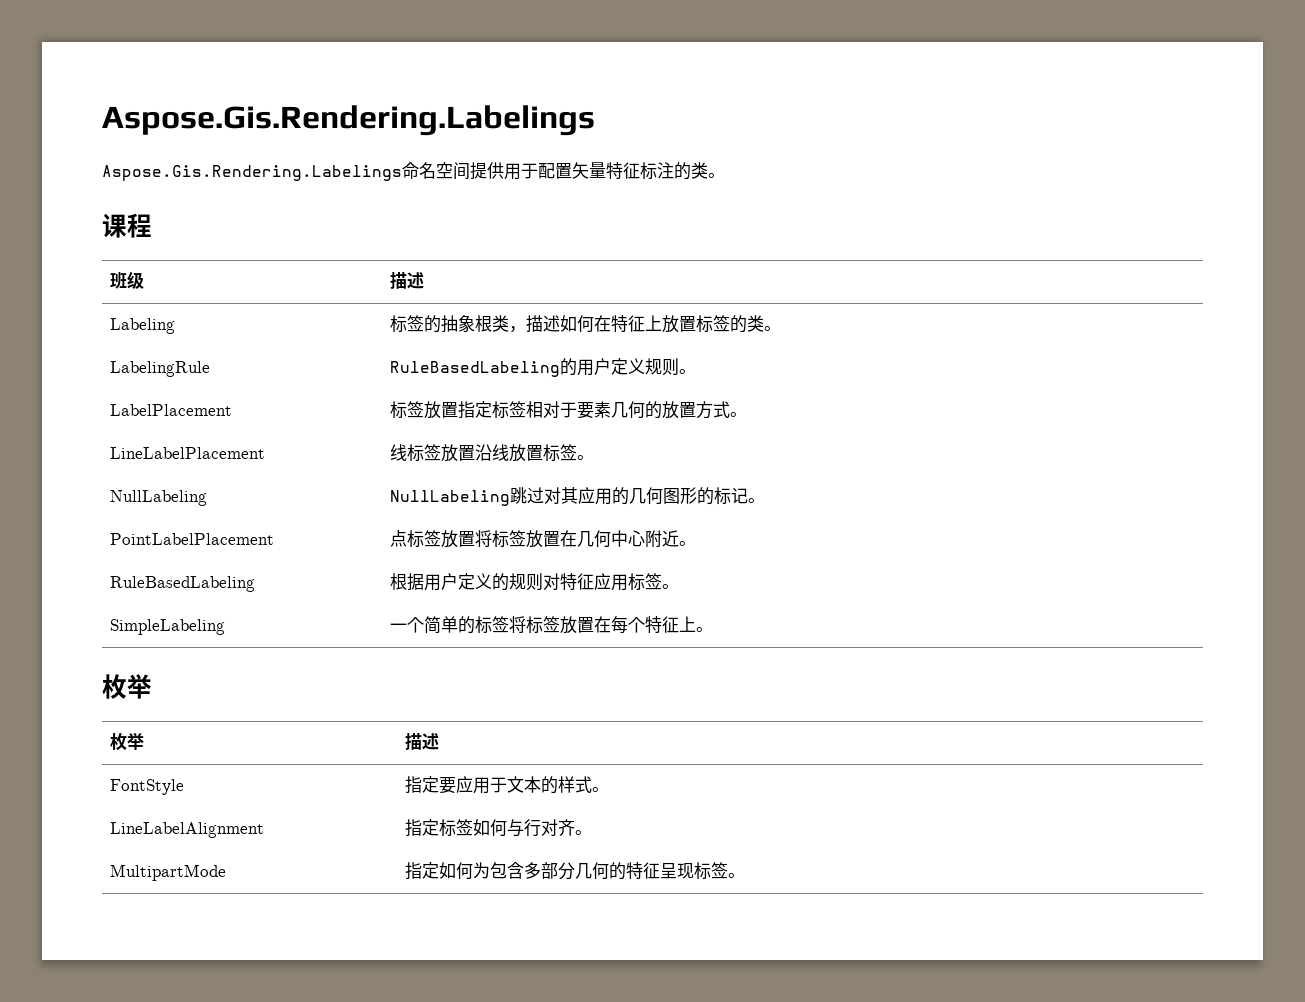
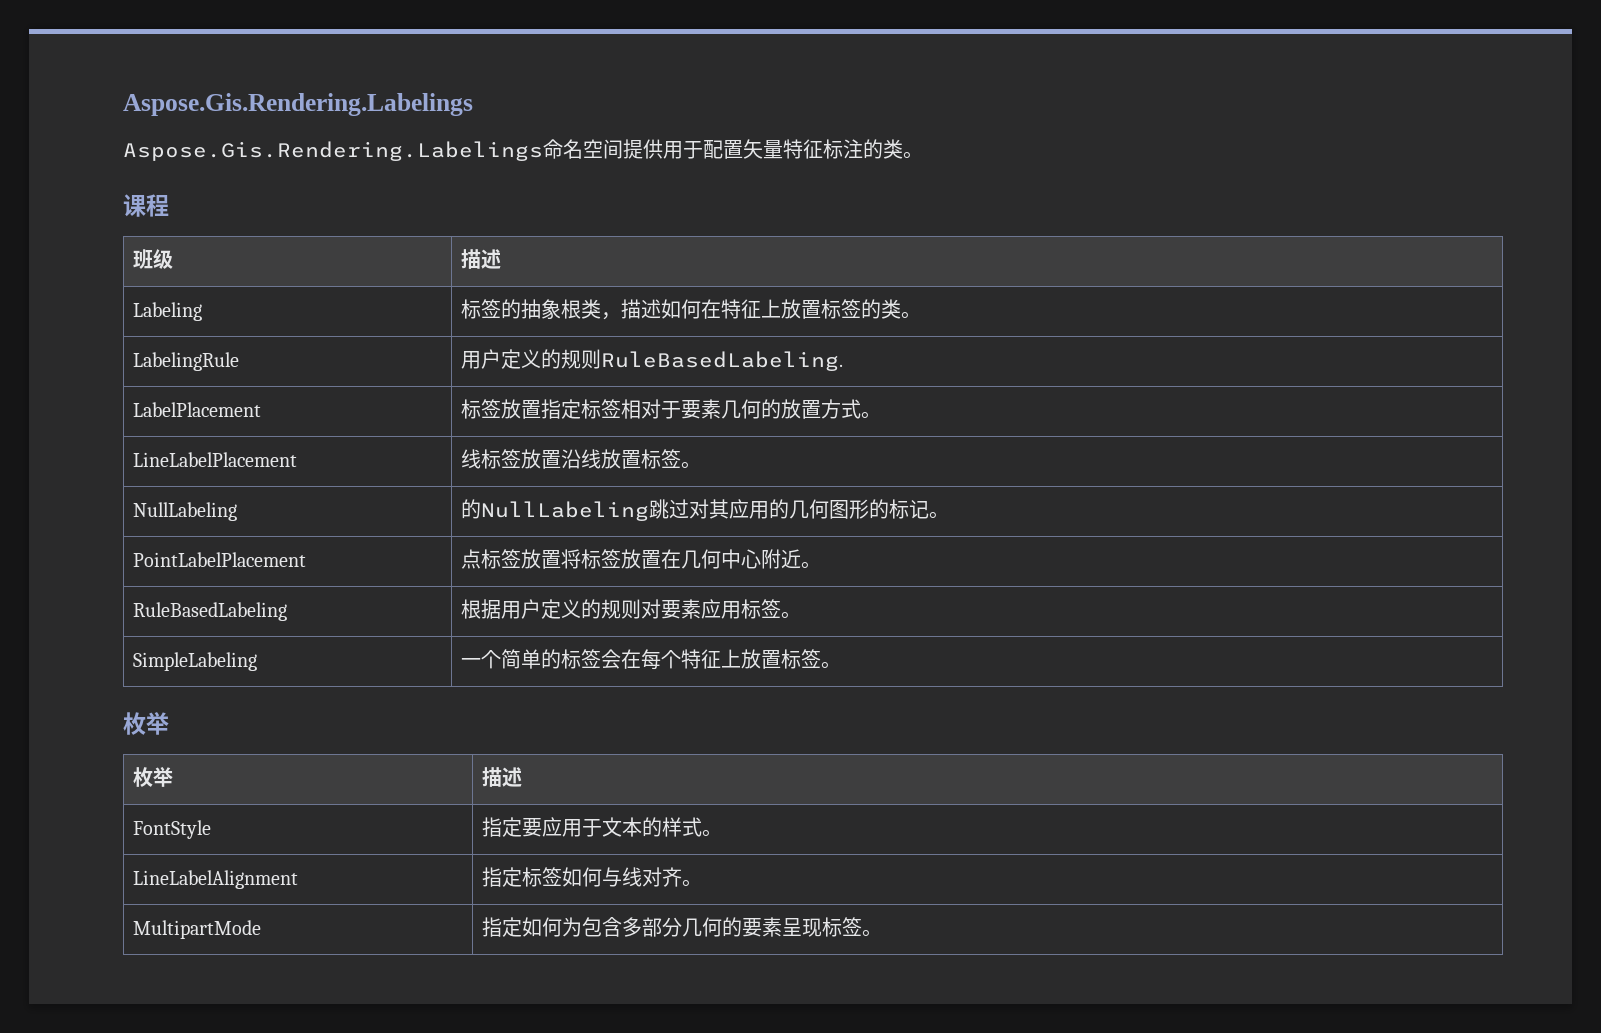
- LabelingRule | RuleBasedLabeling的用户定义规则。
+ LabelingRule | 用户定义的规则RuleBasedLabeling.
- NullLabeling | NullLabeling跳过对其应用的几何图形的标记。
+ NullLabeling | 的NullLabeling跳过对其应用的几何图形的标记。
- RuleBasedLabeling | 根据用户定义的规则对特征应用标签。
+ RuleBasedLabeling | 根据用户定义的规则对要素应用标签。
- SimpleLabeling | 一个简单的标签将标签放置在每个特征上。
+ SimpleLabeling | 一个简单的标签会在每个特征上放置标签。
- LineLabelAlignment | 指定标签如何与行对齐。
+ LineLabelAlignment | 指定标签如何与线对齐。
- MultipartMode | 指定如何为包含多部分几何的特征呈现标签。
+ MultipartMode | 指定如何为包含多部分几何的要素呈现标签。

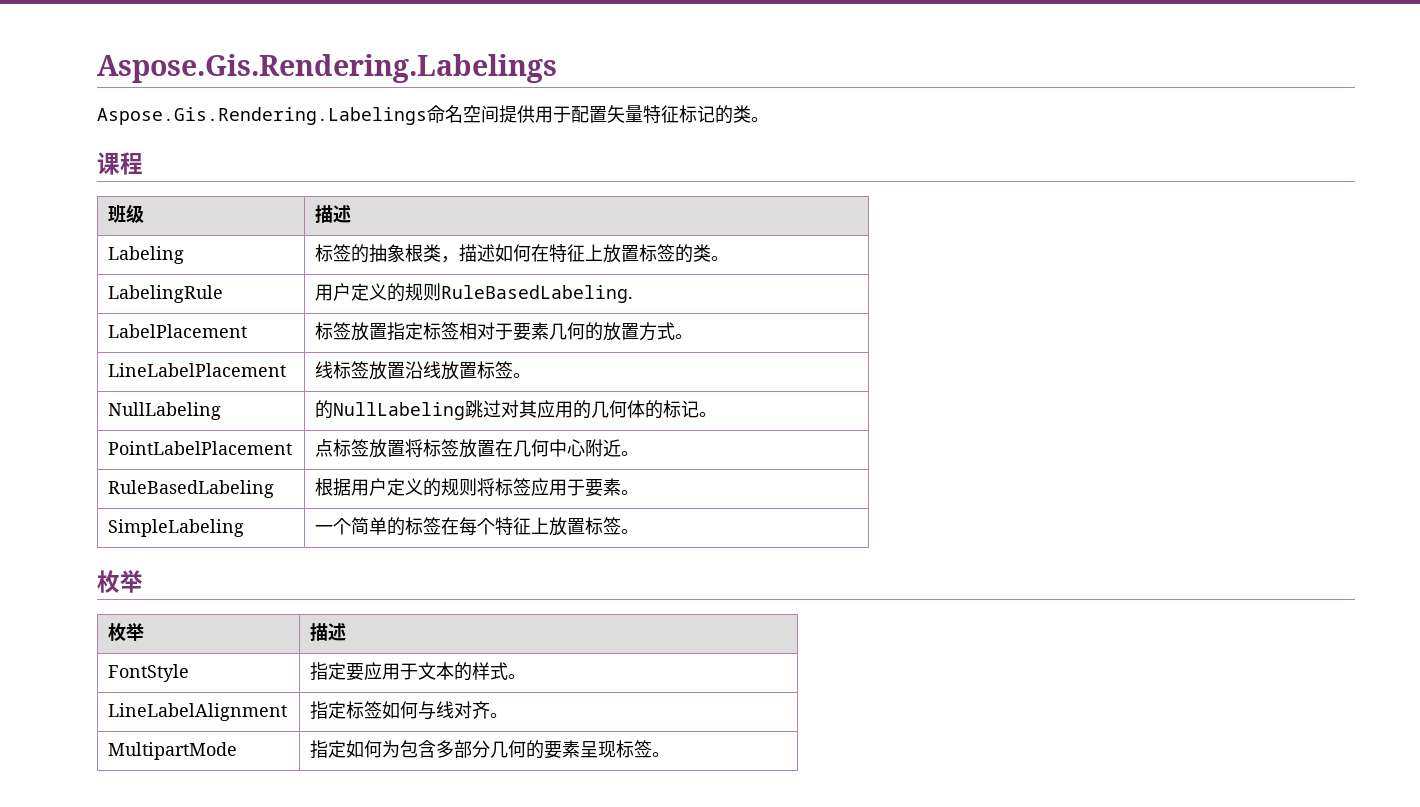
- Aspose.Gis.Rendering.Labelings命名空间提供用于配置矢量特征标注的类。
+ Aspose.Gis.Rendering.Labelings命名空间提供用于配置矢量特征标记的类。
- NullLabeling | 的NullLabeling跳过对其应用的几何图形的标记。
+ NullLabeling | 的NullLabeling跳过对其应用的几何体的标记。
- RuleBasedLabeling | 根据用户定义的规则对要素应用标签。
+ RuleBasedLabeling | 根据用户定义的规则将标签应用于要素。
- SimpleLabeling | 一个简单的标签会在每个特征上放置标签。
+ SimpleLabeling | 一个简单的标签在每个特征上放置标签。

